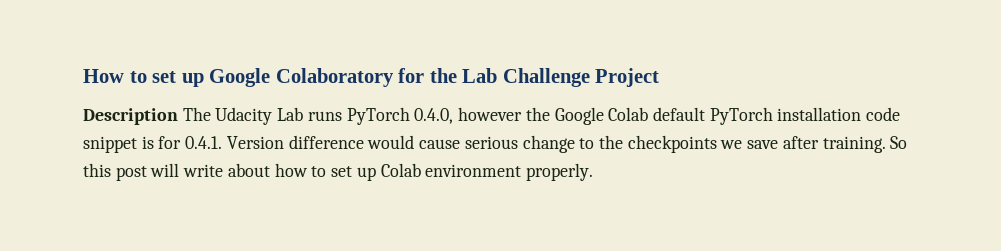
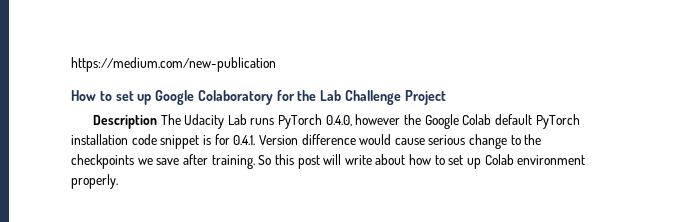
+ https://medium.com/new-publication

